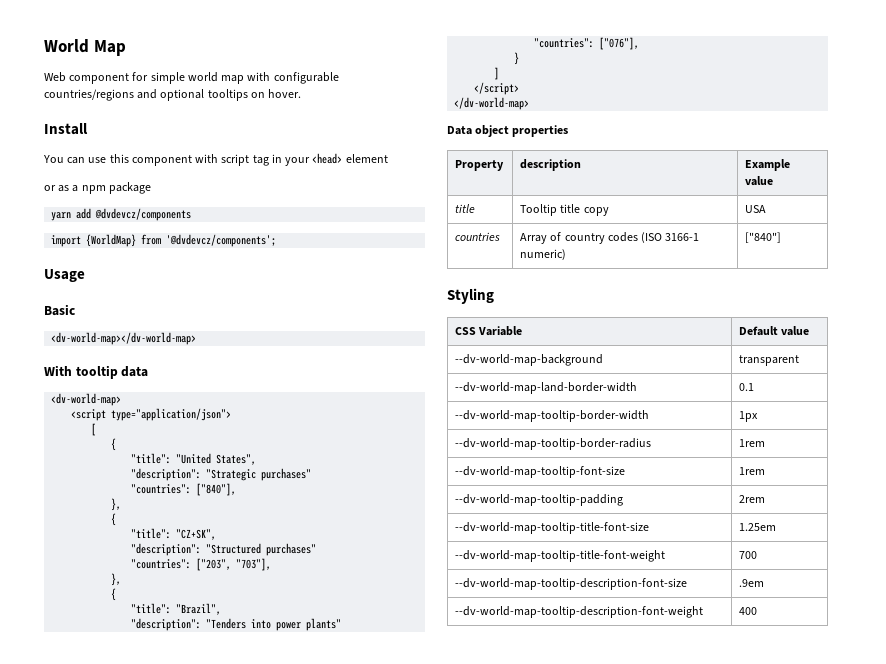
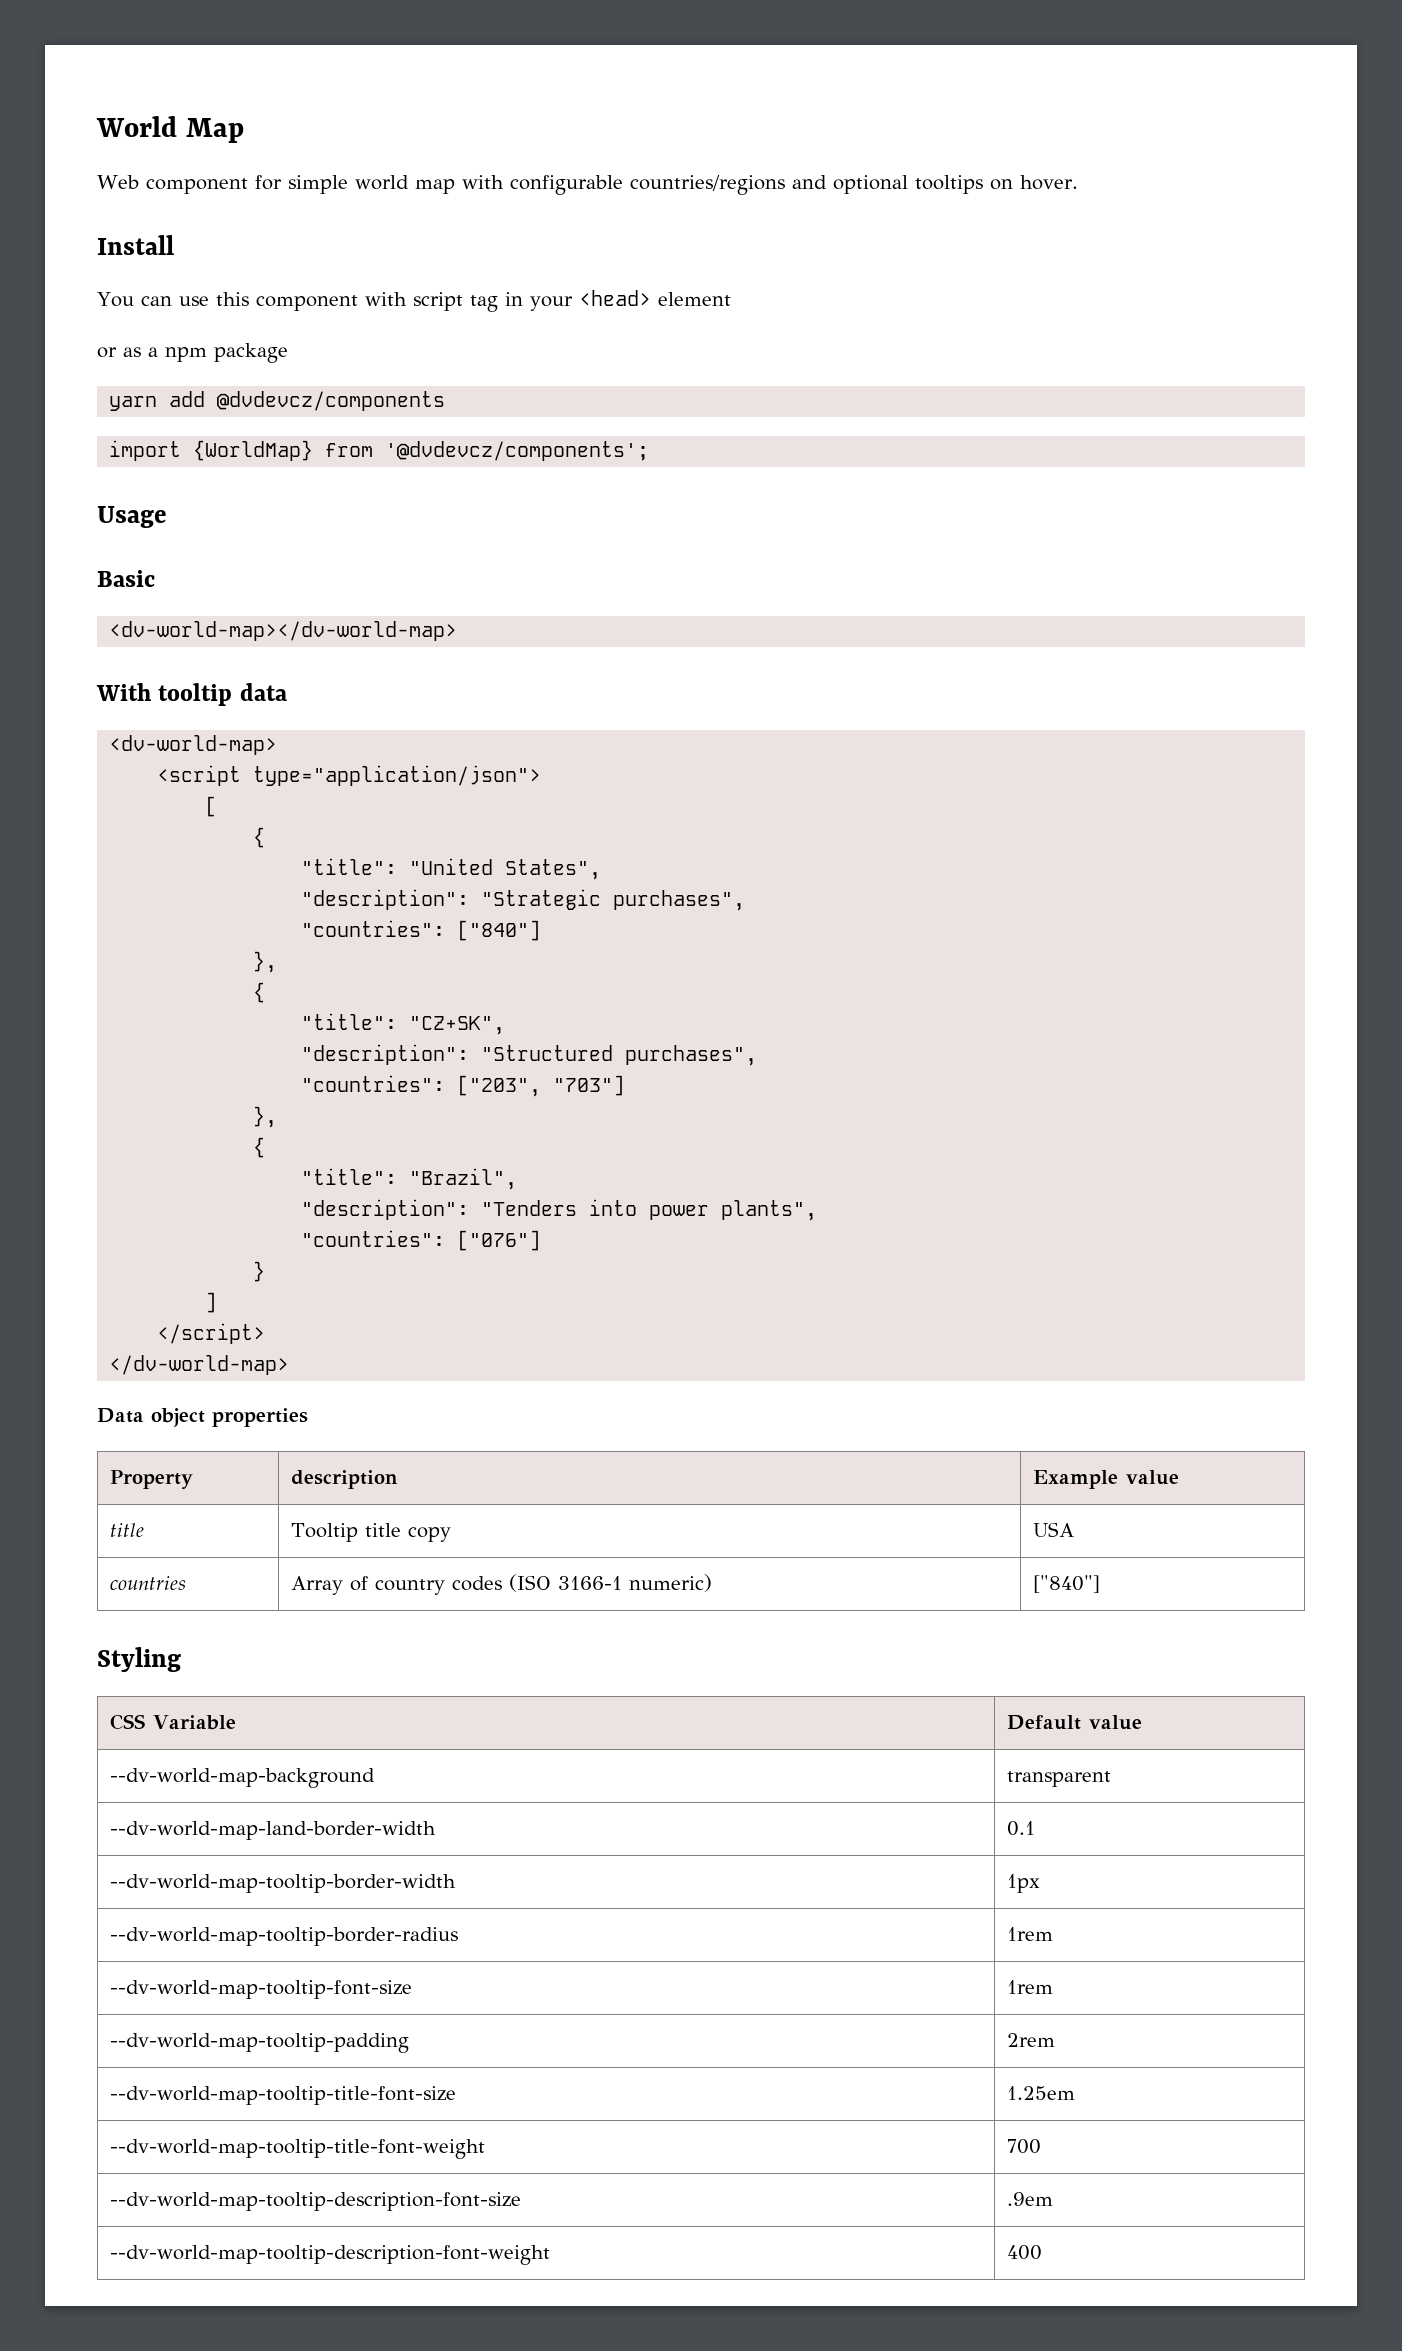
- "description": "Strategic purchases"
- "countries": ["840"],
+ "description": "Strategic purchases",
+ "countries": ["840"]
- "description": "Structured purchases"
+ "description": "Structured purchases",
- "countries": ["203", "703"],
+ "countries": ["203", "703"]
- "description": "Tenders into power plants"
- "countries": ["076"],
+ "description": "Tenders into power plants",
+ "countries": ["076"]

